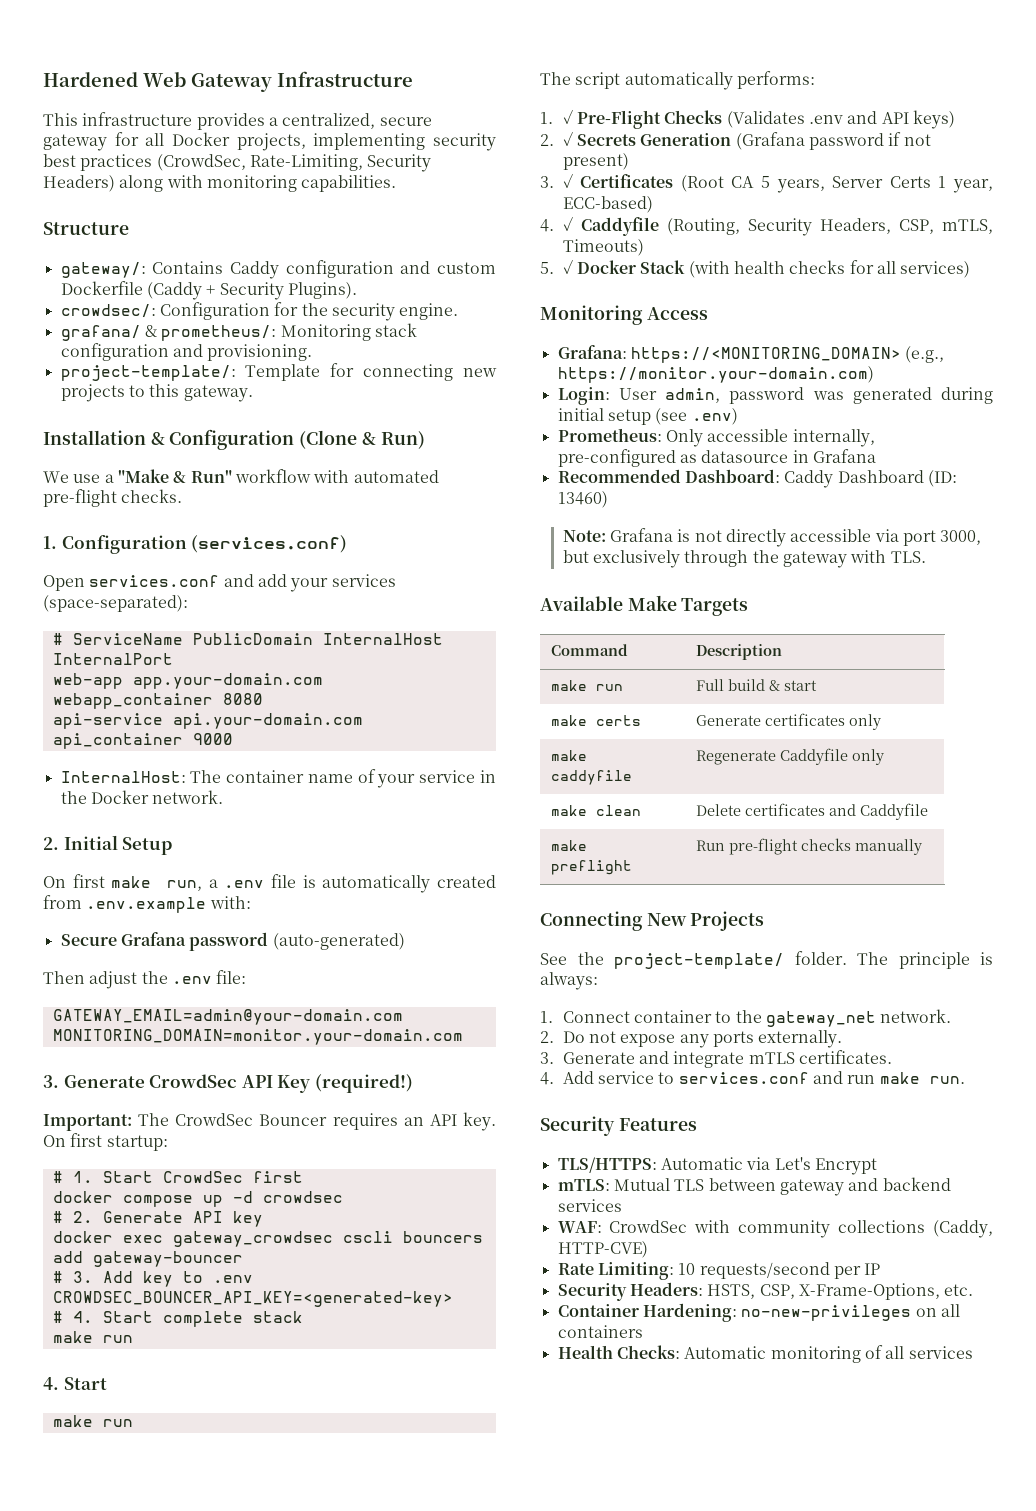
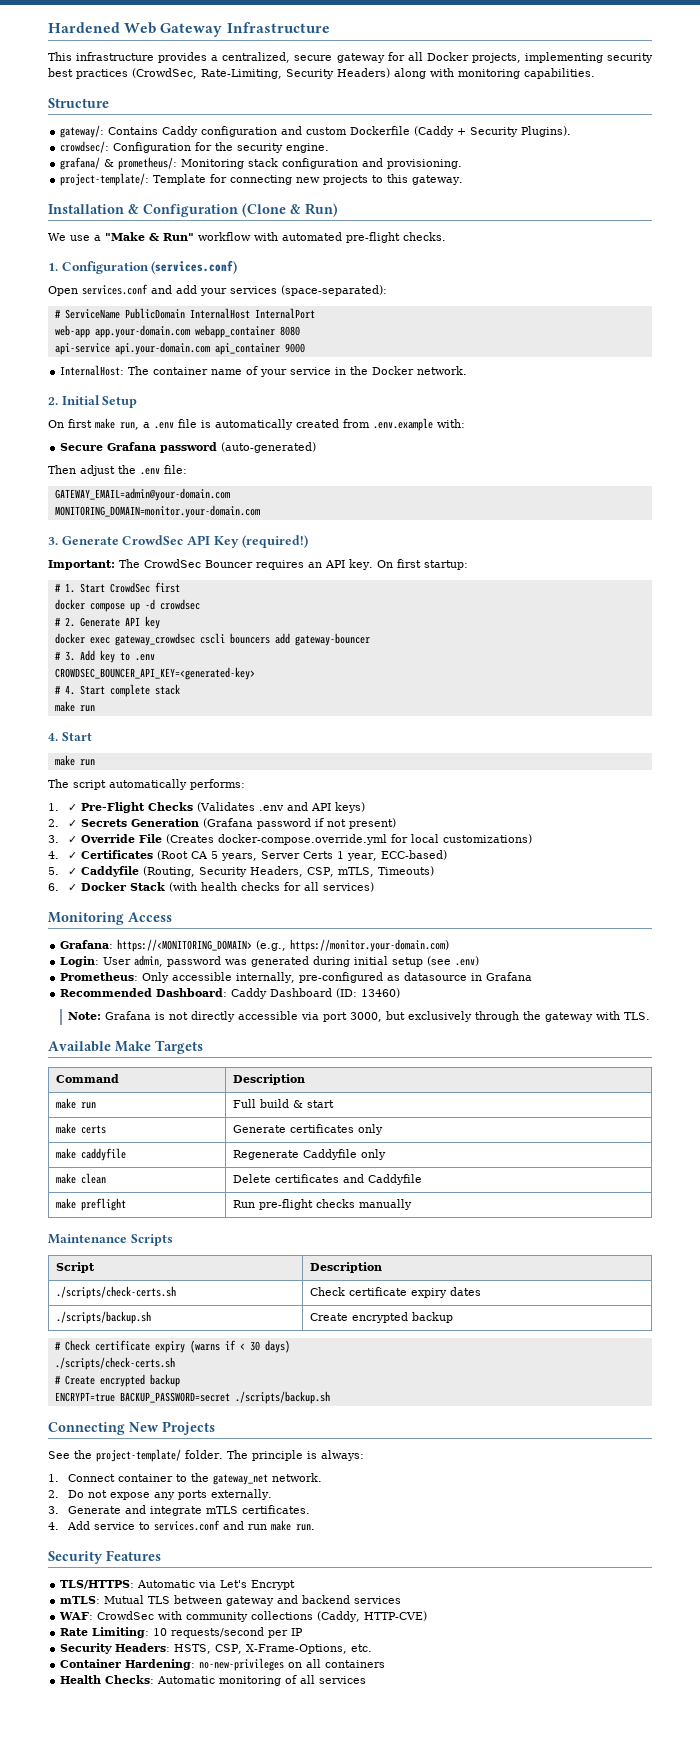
- 3. ✓ Certificates (Root CA 5 years, Server Certs 1 year, ECC-based)
+ 3. ✓ Override File (Creates docker-compose.override.yml for local customizations)
+ 4. ✓ Certificates (Root CA 5 years, Server Certs 1 year, ECC-based)
- 4. ✓ Caddyfile (Routing, Security Headers, CSP, mTLS, Timeouts)
+ 5. ✓ Caddyfile (Routing, Security Headers, CSP, mTLS, Timeouts)
- 5. ✓ Docker Stack (with health checks for all services)
+ 6. ✓ Docker Stack (with health checks for all services)
+ Maintenance Scripts
+ Script | Description
+ ./scripts/check-certs.sh | Check certificate expiry dates
+ ./scripts/backup.sh | Create encrypted backup
+ # Check certificate expiry (warns if < 30 days)
+ ./scripts/check-certs.sh
+ # Create encrypted backup
+ ENCRYPT=true BACKUP_PASSWORD=secret ./scripts/backup.sh

